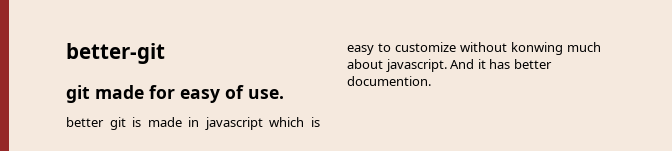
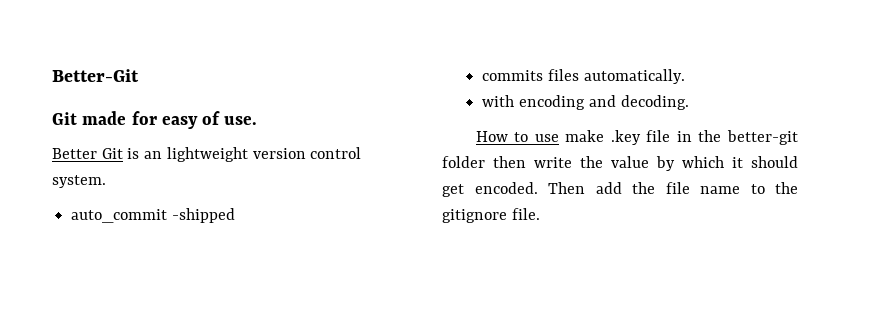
- better-git
- git made for easy of use.
+ Better-Git
+ Git made for easy of use.
- better git is made in javascript which is easy to customize without konwing much about javascript. And it has better documention.
+ Better Git is an lightweight version control system.
+ auto_commit -shipped
+ commits files automatically.
+ with encoding and decoding.
+ How to use make .key file in the better-git folder then write the value by which it should get encoded. Then add the file name to the gitignore file.

